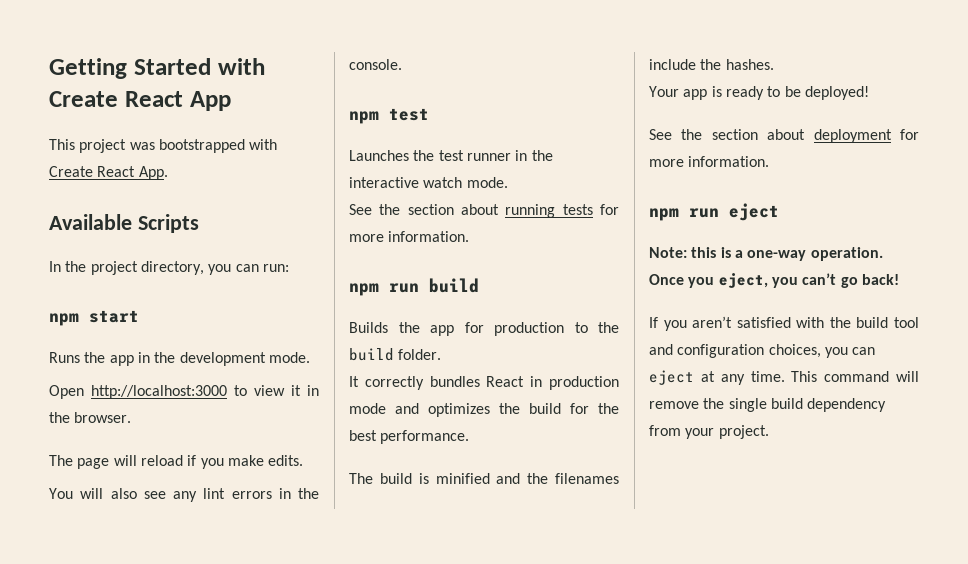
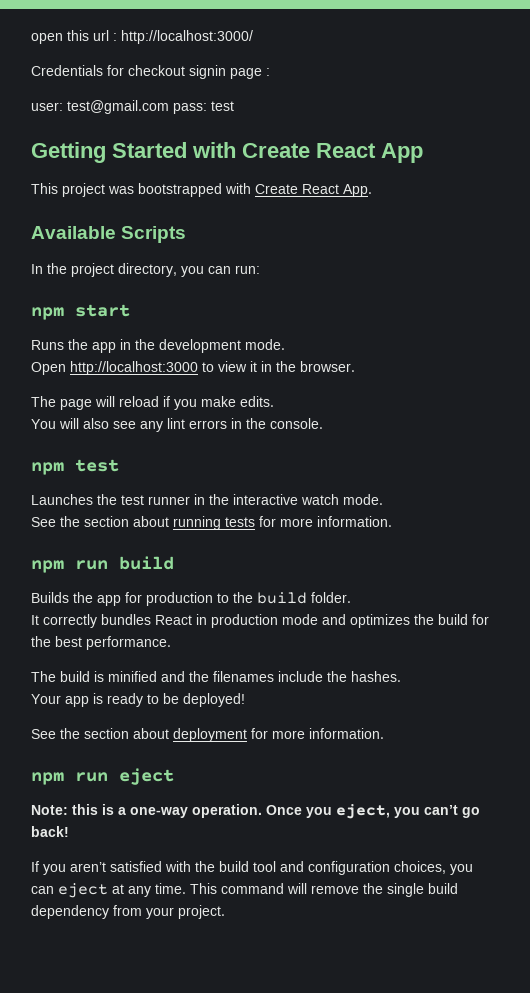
+ open this url : http://localhost:3000/
+ Credentials for checkout signin page :
+ user: test@gmail.com pass: test

